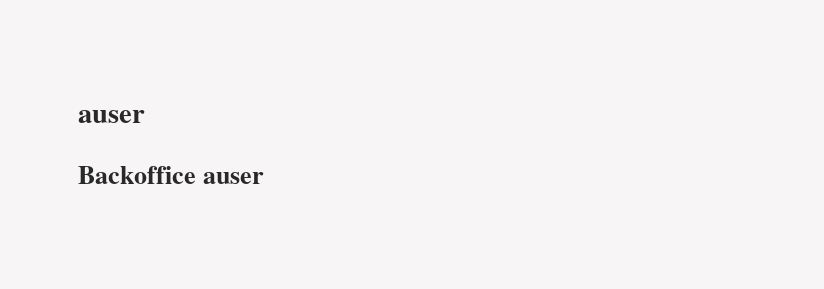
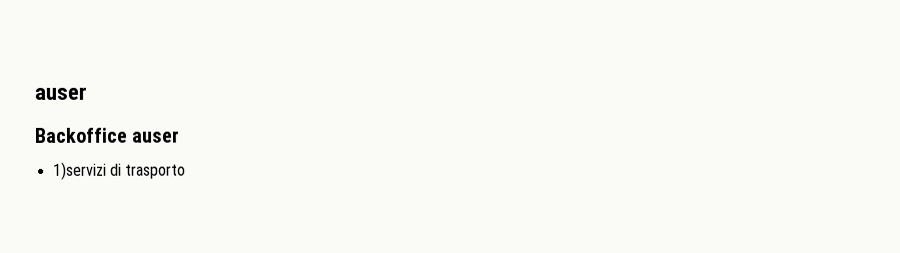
+ 1)servizi di trasporto

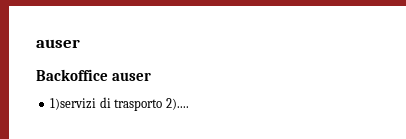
- 1)servizi di trasporto
+ 1)servizi di trasporto 2)....

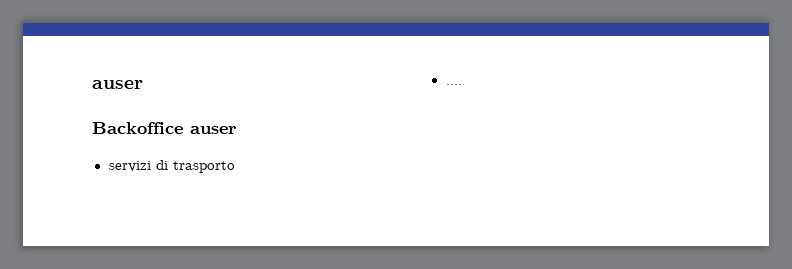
- 1)servizi di trasporto 2)....
+ servizi di trasporto
+ ....

